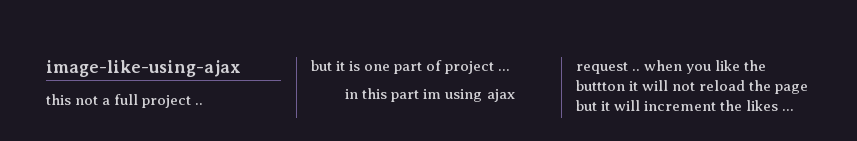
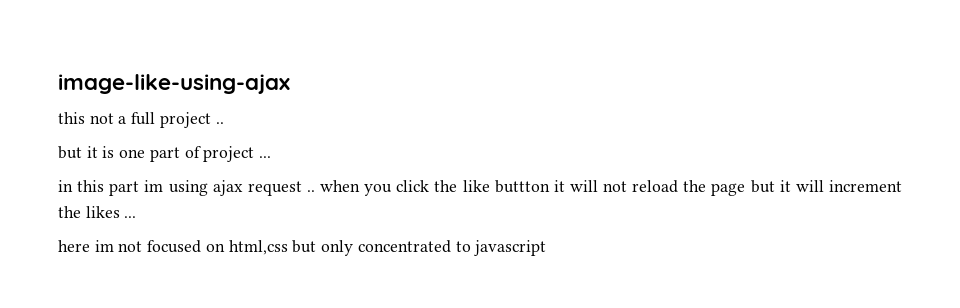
- in this part im using ajax request .. when you like the buttton it will not reload the page but it will increment the likes ...
+ in this part im using ajax request .. when you click the like buttton it will not reload the page but it will increment the likes ...
+ here im not focused on html,css but only concentrated to javascript

